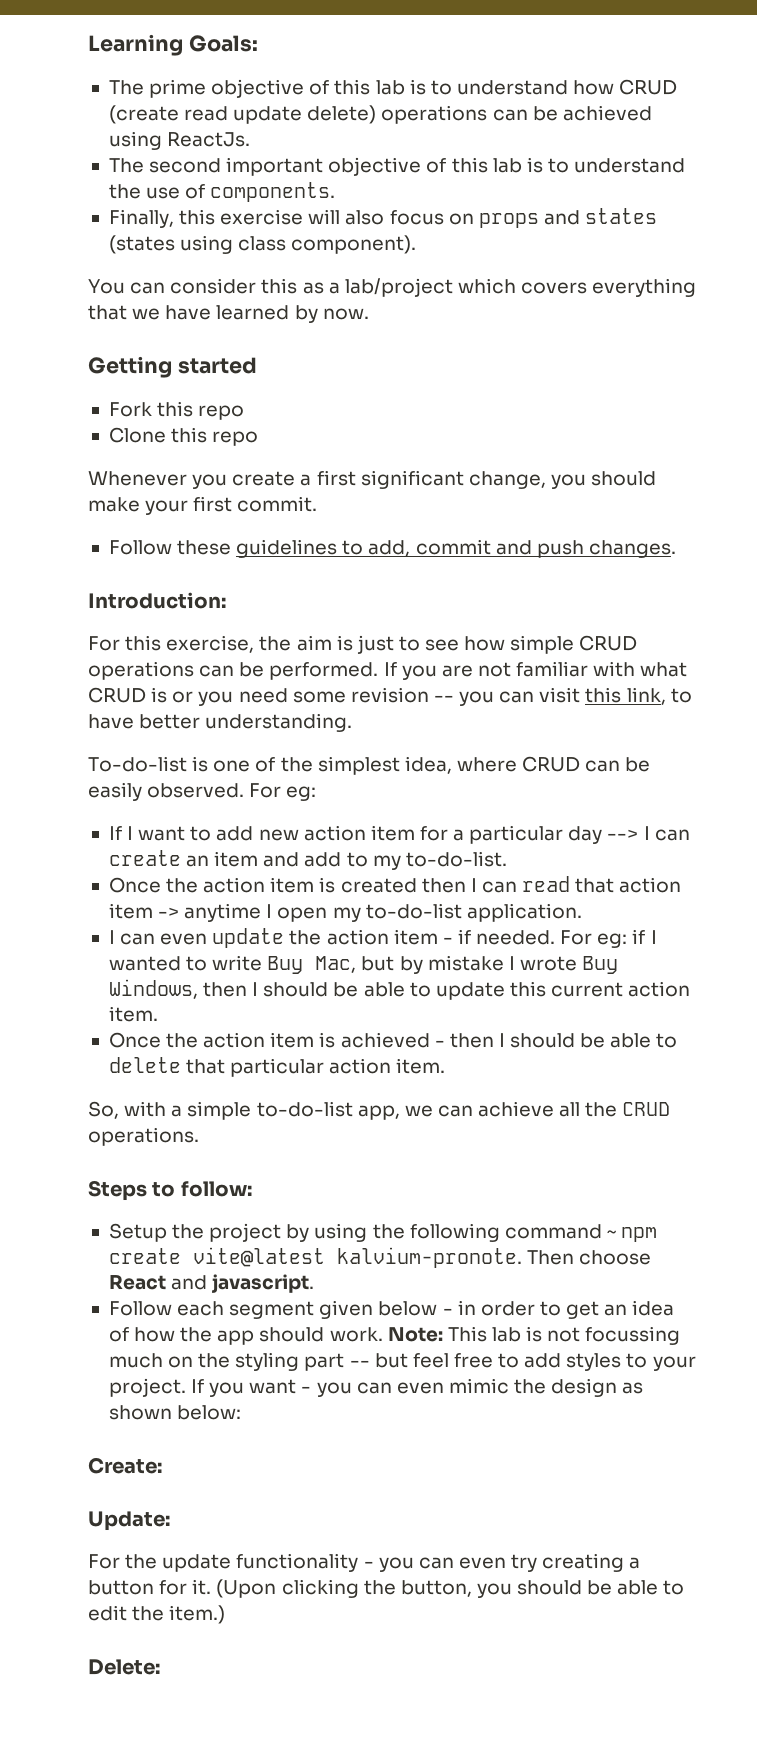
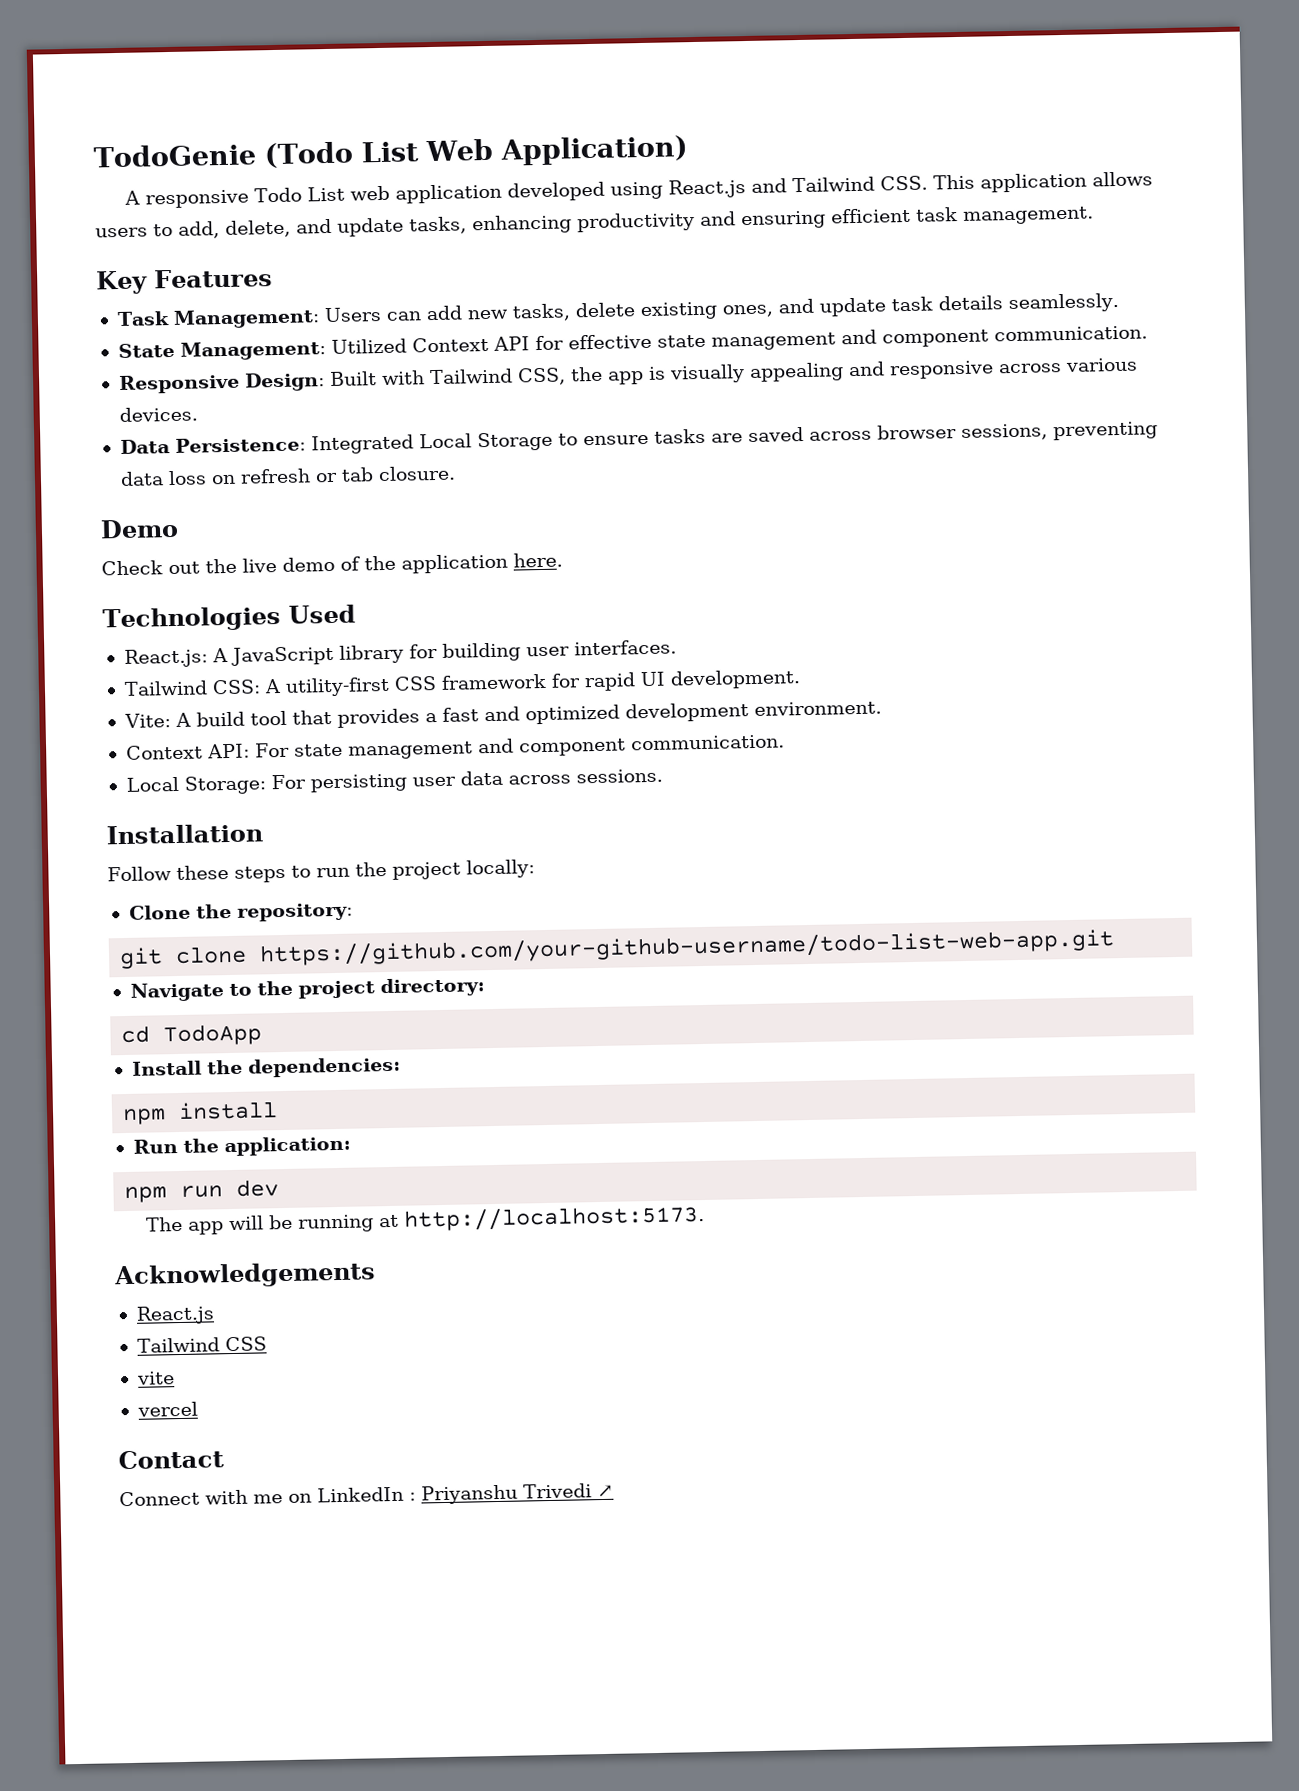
- Learning Goals:
- The prime objective of this lab is to understand how CRUD (create read update delete) operations can be achieved using ReactJs.
- The second important objective of this lab is to understand the use of components.
- Finally, this exercise will also focus on props and states (states using class component).
- You can consider this as a lab/project which covers everything that we have learned by now.
- Getting started
- Fork this repo
- Clone this repo
- Whenever you create a first significant change, you should make your first commit.
- Follow these guidelines to add, commit and push changes.
- Introduction:
- For this exercise, the aim is just to see how simple CRUD operations can be performed. If you are not familiar with what CRUD is or you need some revision -- you can visit this link, to have better understanding.
- To-do-list is one of the simplest idea, where CRUD can be easily observed. For eg:
- If I want to add new action item for a particular day --> I can create an item and add to my to-do-list.
- Once the action item is created then I can read that action item -> anytime I open my to-do-list application.
- I can even update the action item - if needed. For eg: if I wanted to write Buy Mac, but by mistake I wrote Buy Windows, then I should be able to update this current action item.
- Once the action item is achieved - then I should be able to delete that particular action item.
- So, with a simple to-do-list app, we can achieve all the CRUD operations.
- Steps to follow:
- Setup the project by using the following command ~ npm create vite@latest kalvium-pronote. Then choose React and javascript.
- Follow each segment given below - in order to get an idea of how the app should work. Note: This lab is not focussing much on the styling part -- but feel free to add styles to your project. If you want - you can even mimic the design as shown below:
- Create:
- Update:
- For the update functionality - you can even try creating a button for it. (Upon clicking the button, you should be able to edit the item.)
- Delete:
+ TodoGenie (Todo List Web Application)
+ A responsive Todo List web application developed using React.js and Tailwind CSS. This application allows users to add, delete, and update tasks, enhancing productivity and ensuring efficient task management.
+ Key Features
+ Task Management: Users can add new tasks, delete existing ones, and update task details seamlessly.
+ State Management: Utilized Context API for effective state management and component communication.
+ Responsive Design: Built with Tailwind CSS, the app is visually appealing and responsive across various devices.
+ Data Persistence: Integrated Local Storage to ensure tasks are saved across browser sessions, preventing data loss on refresh or tab closure.
+ Demo
+ Check out the live demo of the application here.
+ Technologies Used
+ React.js: A JavaScript library for building user interfaces.
+ Tailwind CSS: A utility-first CSS framework for rapid UI development.
+ Vite: A build tool that provides a fast and optimized development environment.
+ Context API: For state management and component communication.
+ Local Storage: For persisting user data across sessions.
+ Installation
+ Follow these steps to run the project locally:
+ Clone the repository:
+ git clone https://github.com/your-github-username/todo-list-web-app.git
+ Navigate to the project directory:
+ cd TodoApp
+ Install the dependencies:
+ npm install
+ Run the application:
+ npm run dev
+ The app will be running at http://localhost:5173.
+ Acknowledgements
+ React.js
+ Tailwind CSS
+ vite
+ vercel
+ Contact
+ Connect with me on LinkedIn : Priyanshu Trivedi ↗

